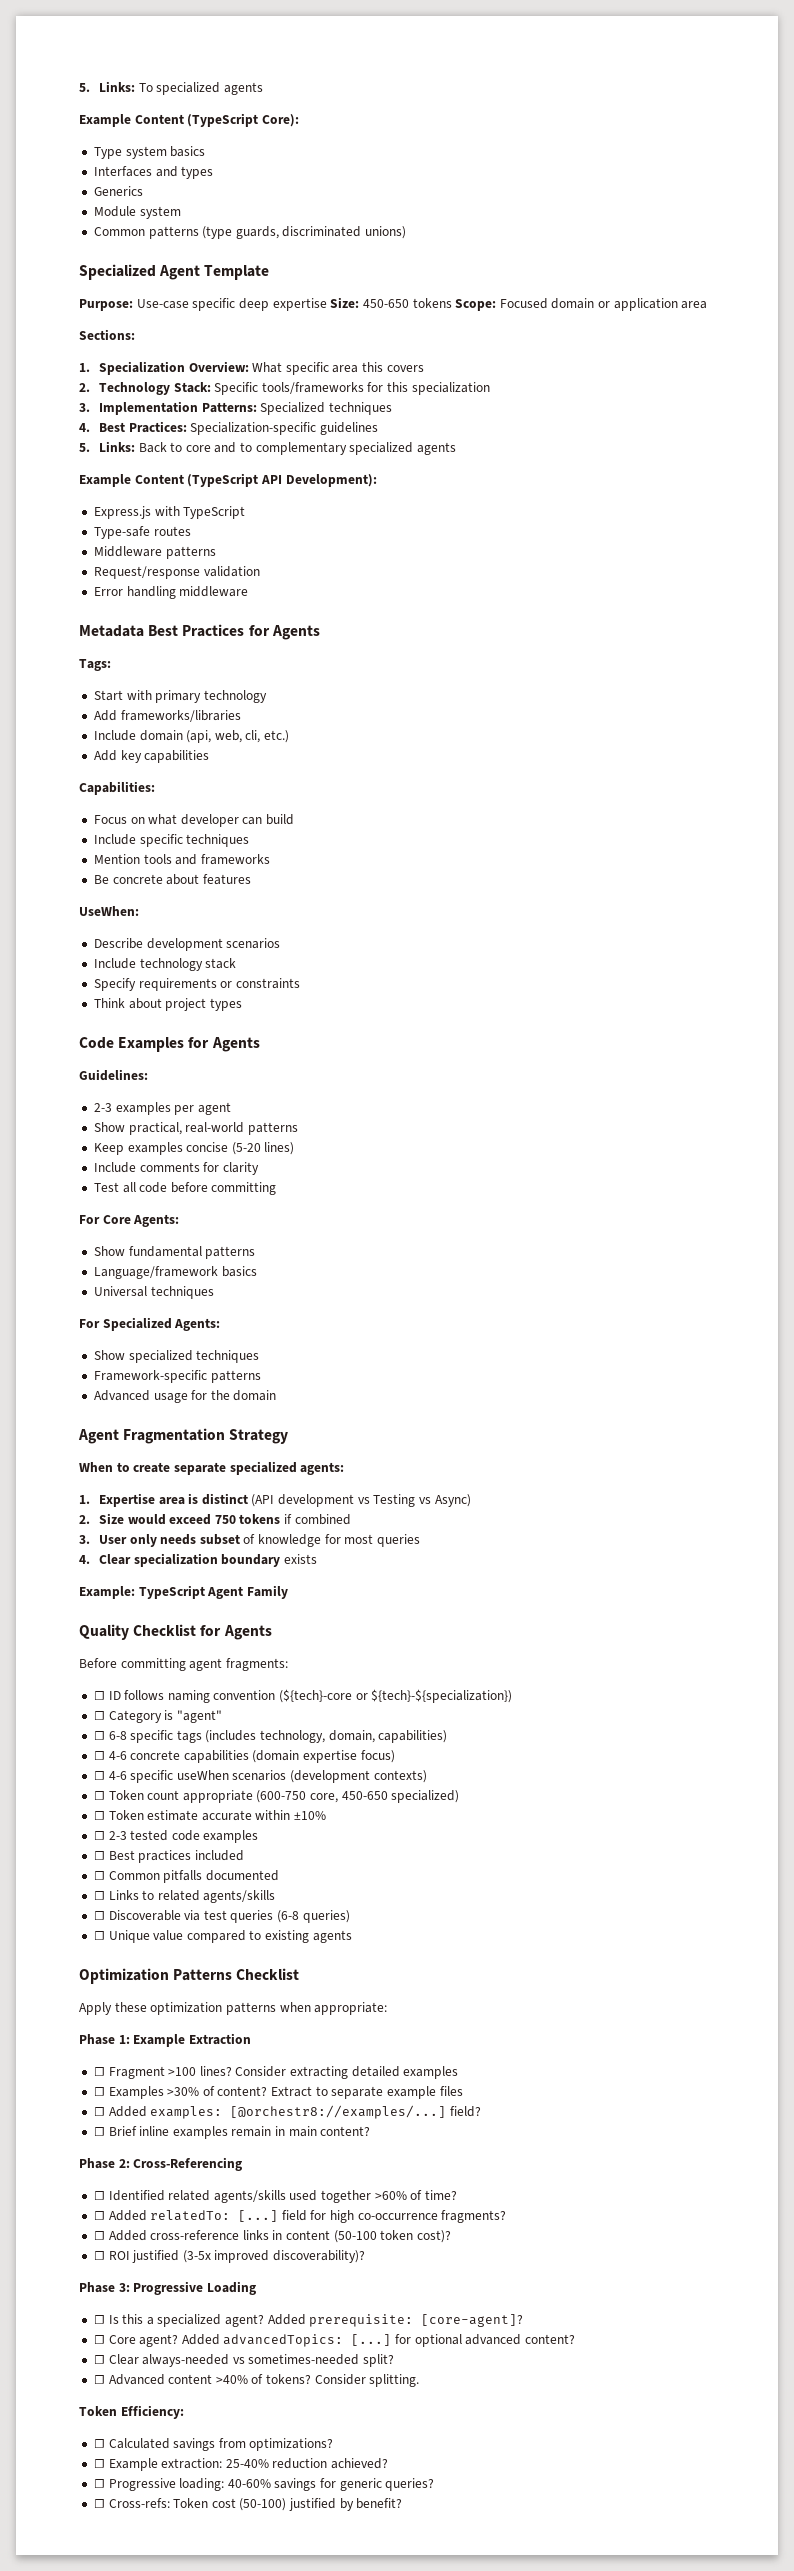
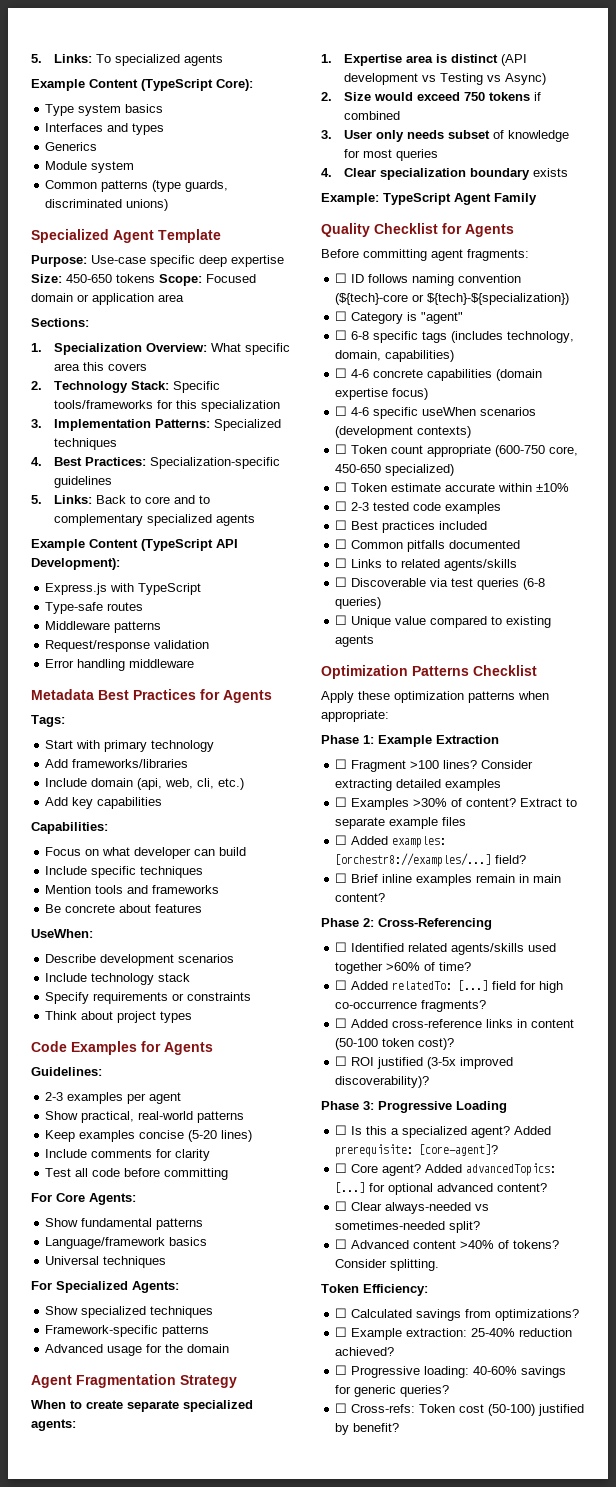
- ☐ Added examples: [@orchestr8://examples/...] field?
+ ☐ Added examples: [orchestr8://examples/...] field?

